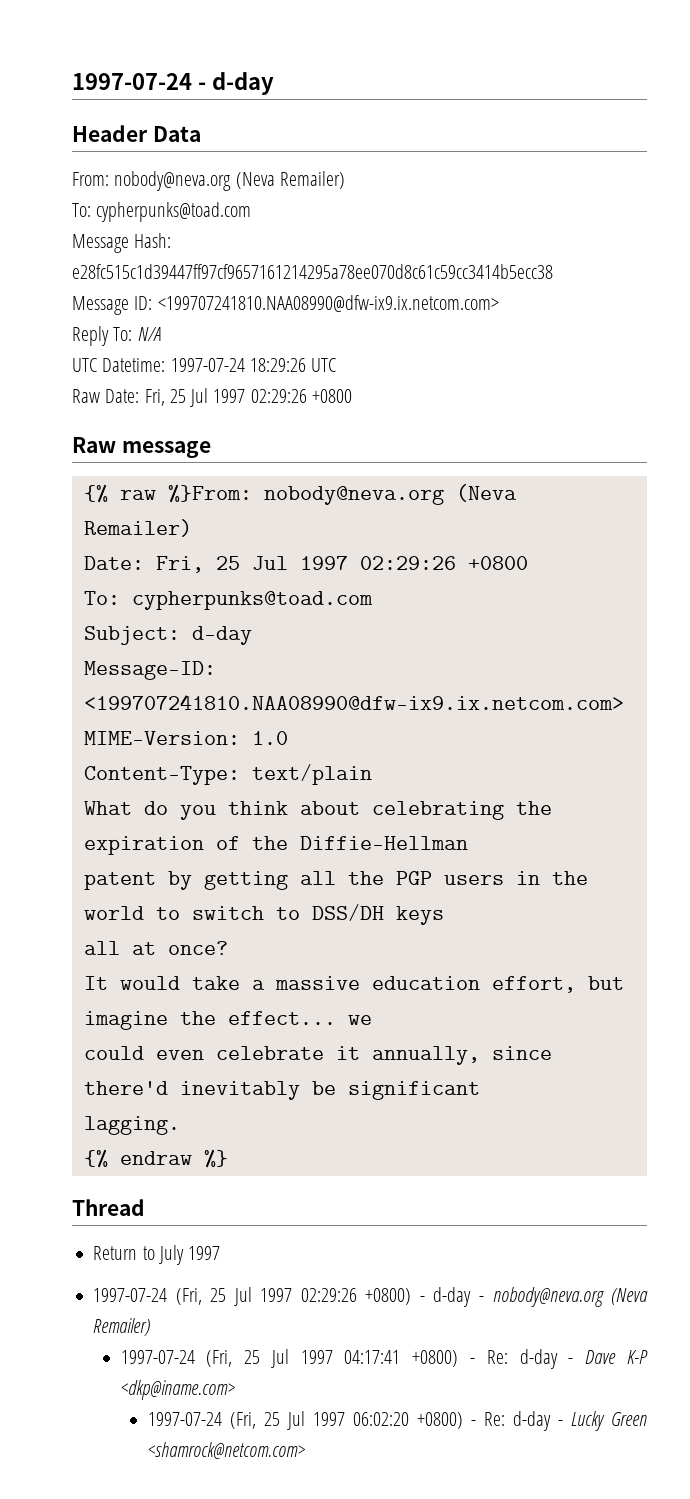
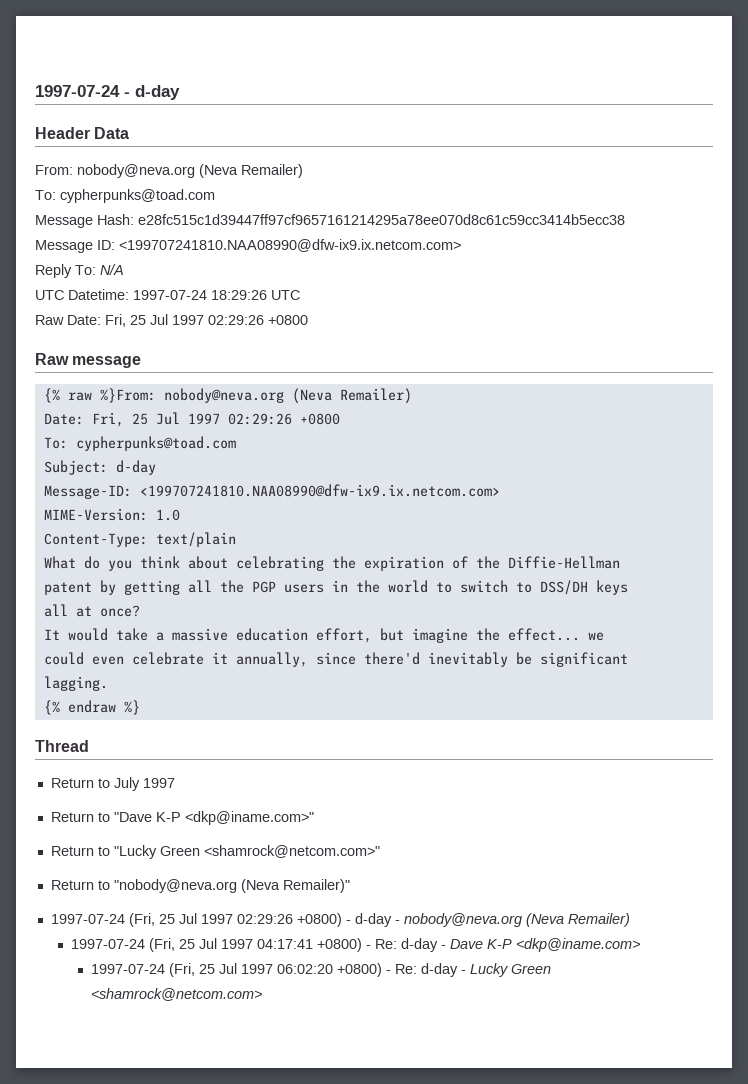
+ Return to "Dave K-P <dkp@iname.com>"
+ Return to "Lucky Green <shamrock@netcom.com>"
+ Return to "nobody@neva.org (Neva Remailer)"

